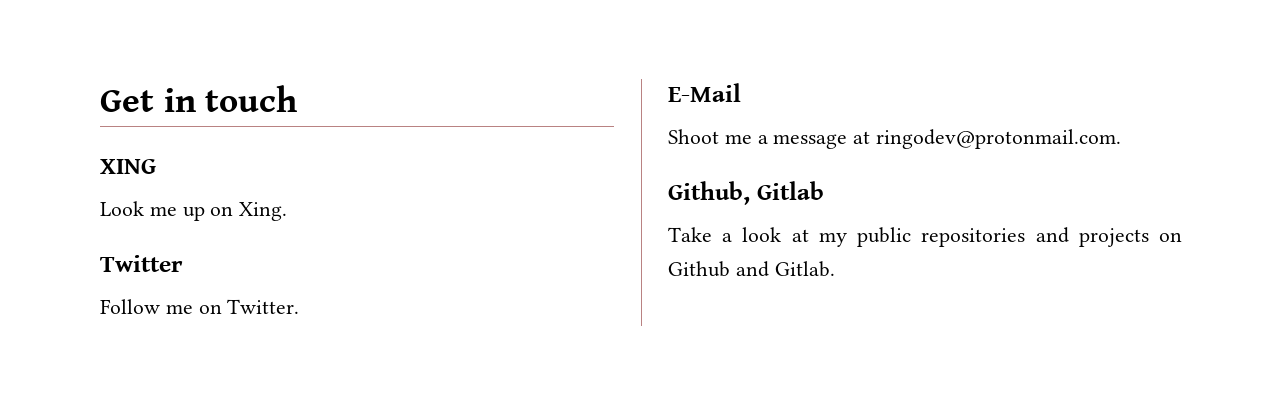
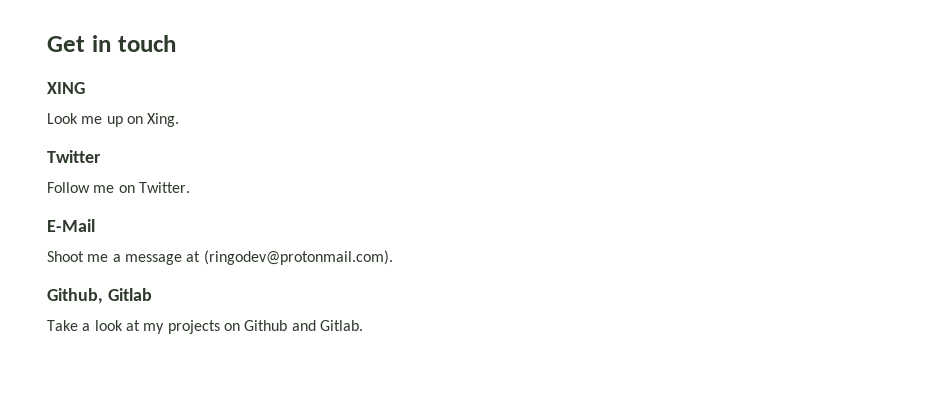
- Shoot me a message at ringodev@protonmail.com.
+ Shoot me a message at (ringodev@protonmail.com).
- Take a look at my public repositories and projects on Github and Gitlab.
+ Take a look at my projects on Github and Gitlab.

